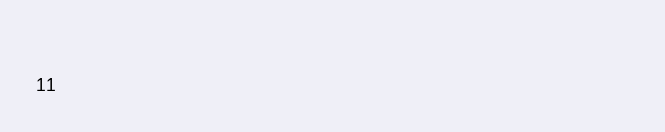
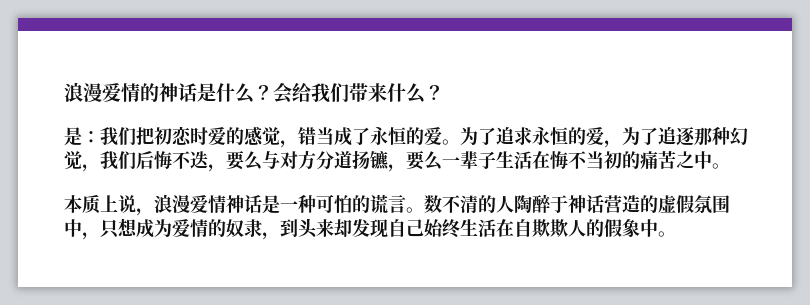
- 11
+ 浪漫爱情的神话是什么？会给我们带来什么？
+ 是：我们把初恋时爱的感觉，错当成了永恒的爱。为了追求永恒的爱，为了追逐那种幻觉，我们后悔不迭，要么与对方分道扬镳，要么一辈子生活在悔不当初的痛苦之中。
+ 本质上说，浪漫爱情神话是一种可怕的谎言。数不清的人陶醉于神话营造的虚假氛围中，只想成为爱情的奴隶，到头来却发现自己始终生活在自欺欺人的假象中。

